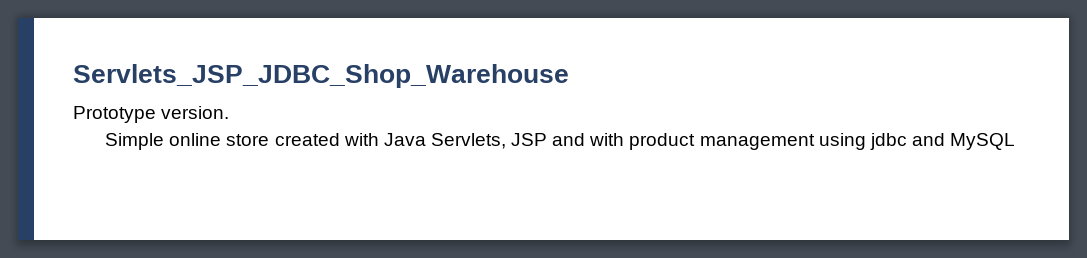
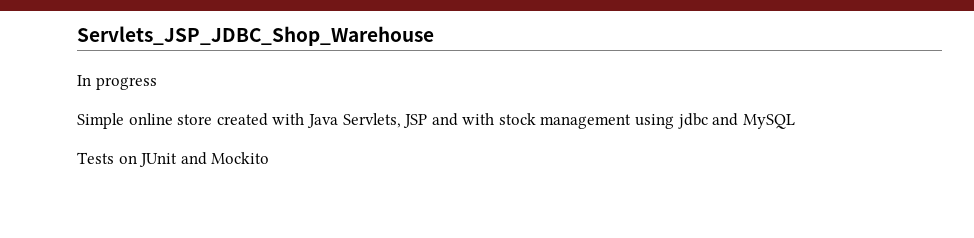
- Prototype version.
+ In progress
- Simple online store created with Java Servlets, JSP and with product management using jdbc and MySQL
+ Simple online store created with Java Servlets, JSP and with stock management using jdbc and MySQL
+ Tests on JUnit and Mockito

